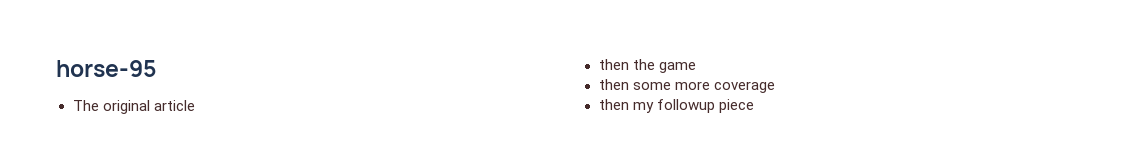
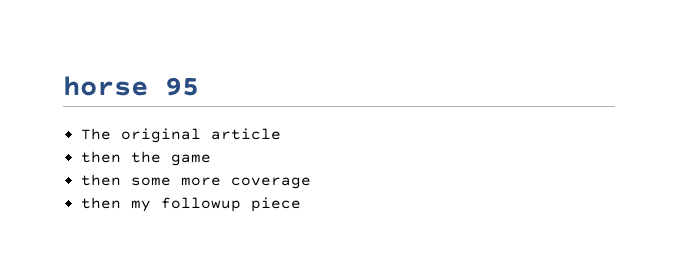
- horse-95
+ horse 95

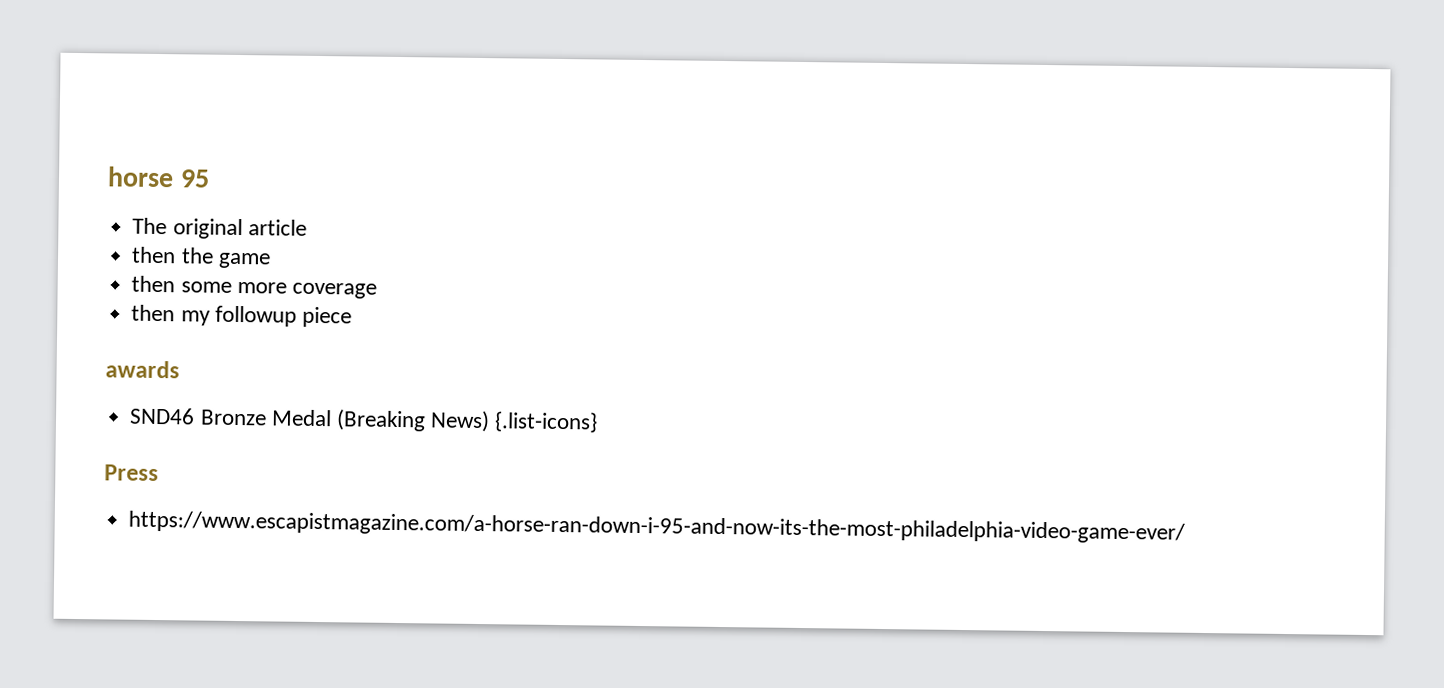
+ awards
+ SND46 Bronze Medal (Breaking News) {.list-icons}
+ Press
+ https://www.escapistmagazine.com/a-horse-ran-down-i-95-and-now-its-the-most-philadelphia-video-game-ever/

